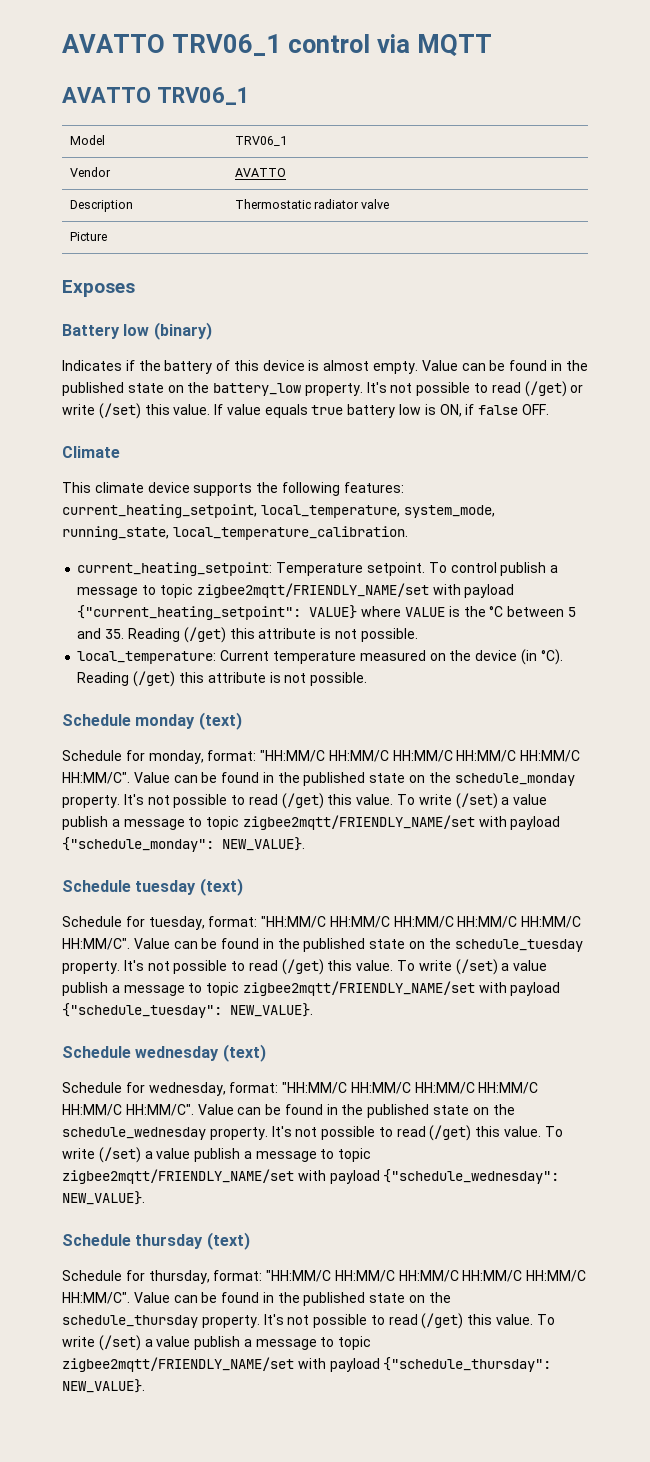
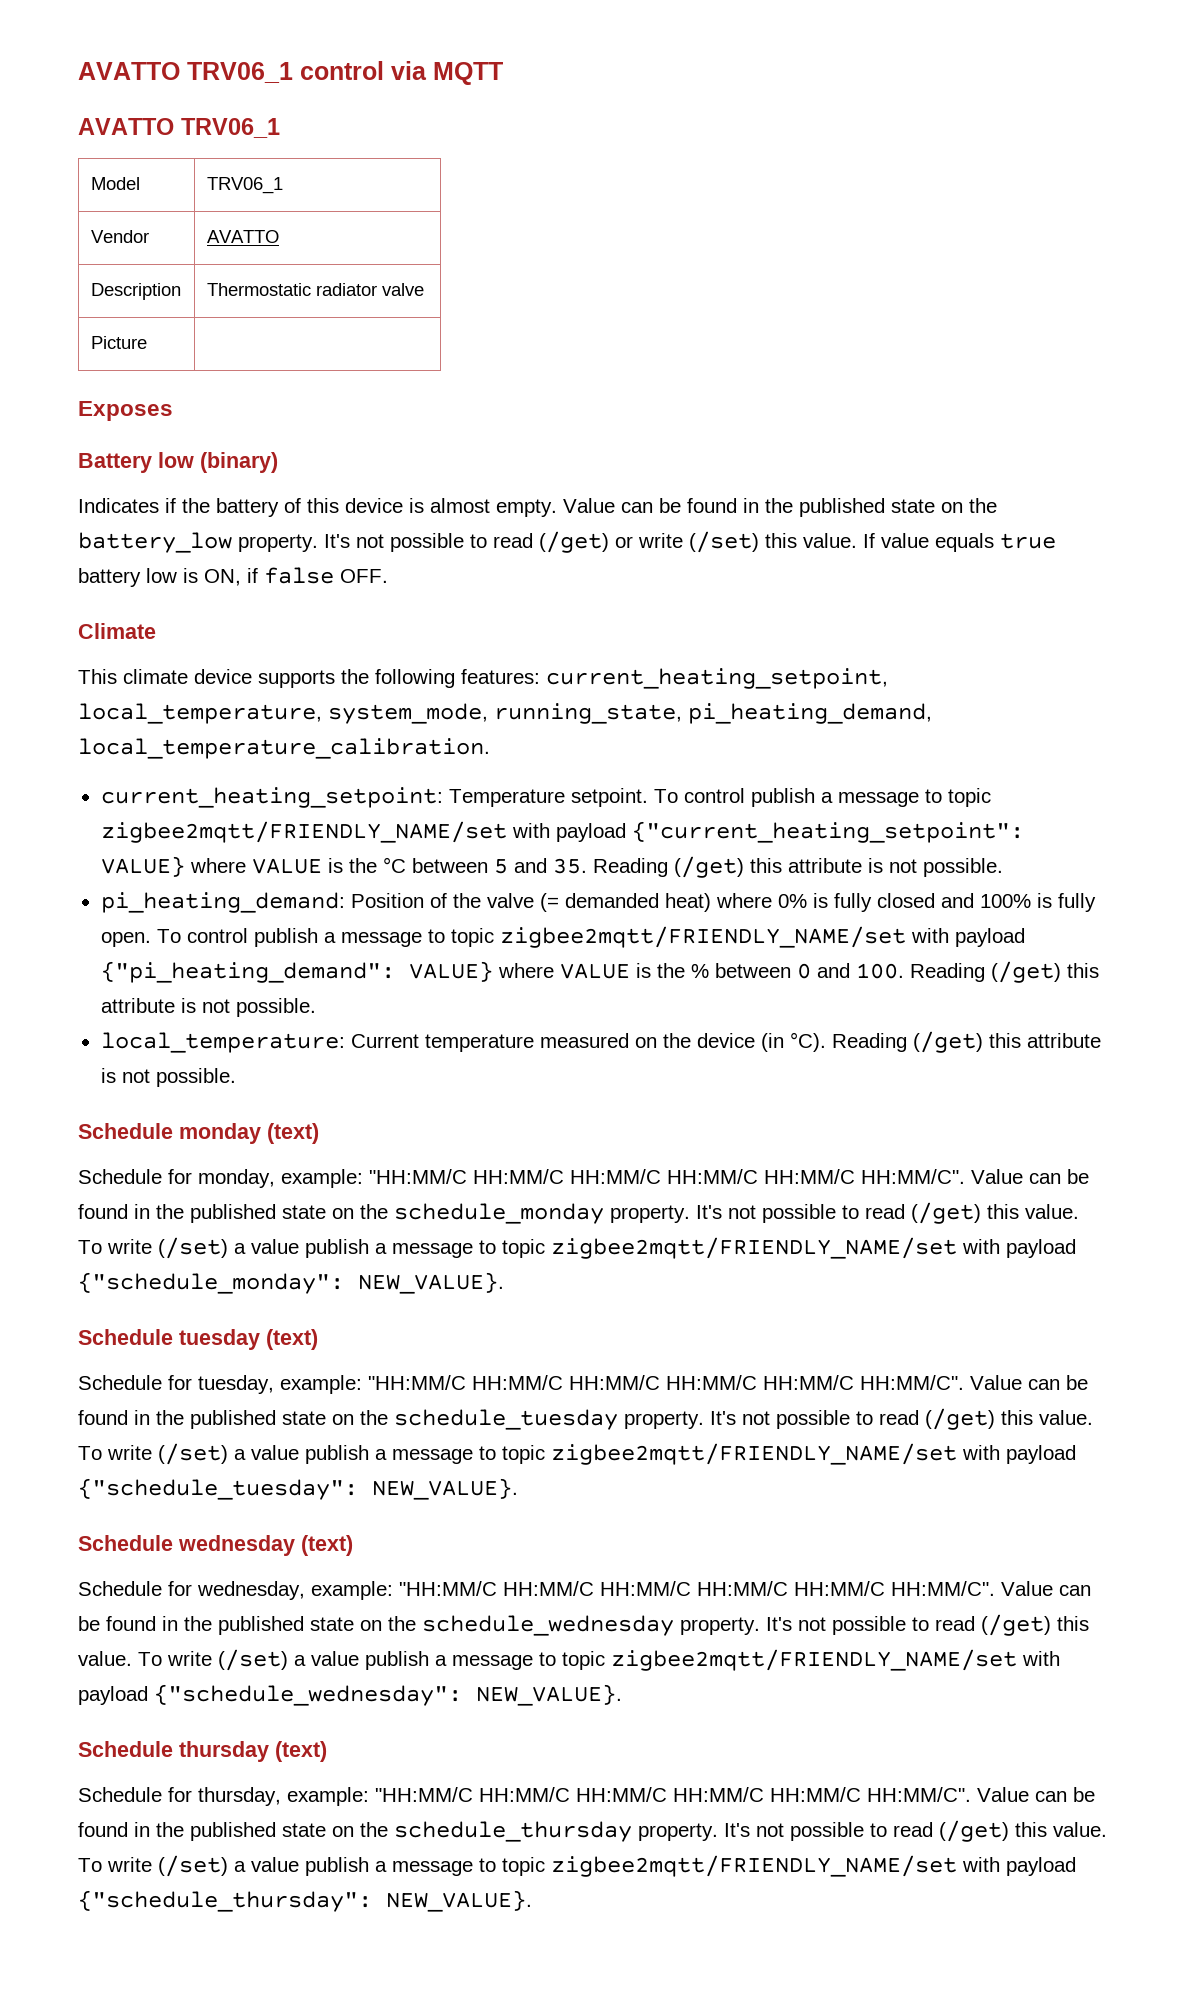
- This climate device supports the following features: current_heating_setpoint, local_temperature, system_mode, running_state, local_temperature_calibration.
+ This climate device supports the following features: current_heating_setpoint, local_temperature, system_mode, running_state, pi_heating_demand, local_temperature_calibration.
+ pi_heating_demand: Position of the valve (= demanded heat) where 0% is fully closed and 100% is fully open. To control publish a message to topic zigbee2mqtt/FRIENDLY_NAME/set with payload {"pi_heating_demand": VALUE} where VALUE is the % between 0 and 100. Reading (/get) this attribute is not possible.
- Schedule for monday, format: "HH:MM/C HH:MM/C HH:MM/C HH:MM/C HH:MM/C HH:MM/C".
+ Schedule for monday, example: "HH:MM/C HH:MM/C HH:MM/C HH:MM/C HH:MM/C HH:MM/C".
- Schedule for tuesday, format: "HH:MM/C HH:MM/C HH:MM/C HH:MM/C HH:MM/C HH:MM/C".
+ Schedule for tuesday, example: "HH:MM/C HH:MM/C HH:MM/C HH:MM/C HH:MM/C HH:MM/C".
- Schedule for wednesday, format: "HH:MM/C HH:MM/C HH:MM/C HH:MM/C HH:MM/C HH:MM/C".
+ Schedule for wednesday, example: "HH:MM/C HH:MM/C HH:MM/C HH:MM/C HH:MM/C HH:MM/C".
- Schedule for thursday, format: "HH:MM/C HH:MM/C HH:MM/C HH:MM/C HH:MM/C HH:MM/C".
+ Schedule for thursday, example: "HH:MM/C HH:MM/C HH:MM/C HH:MM/C HH:MM/C HH:MM/C".

